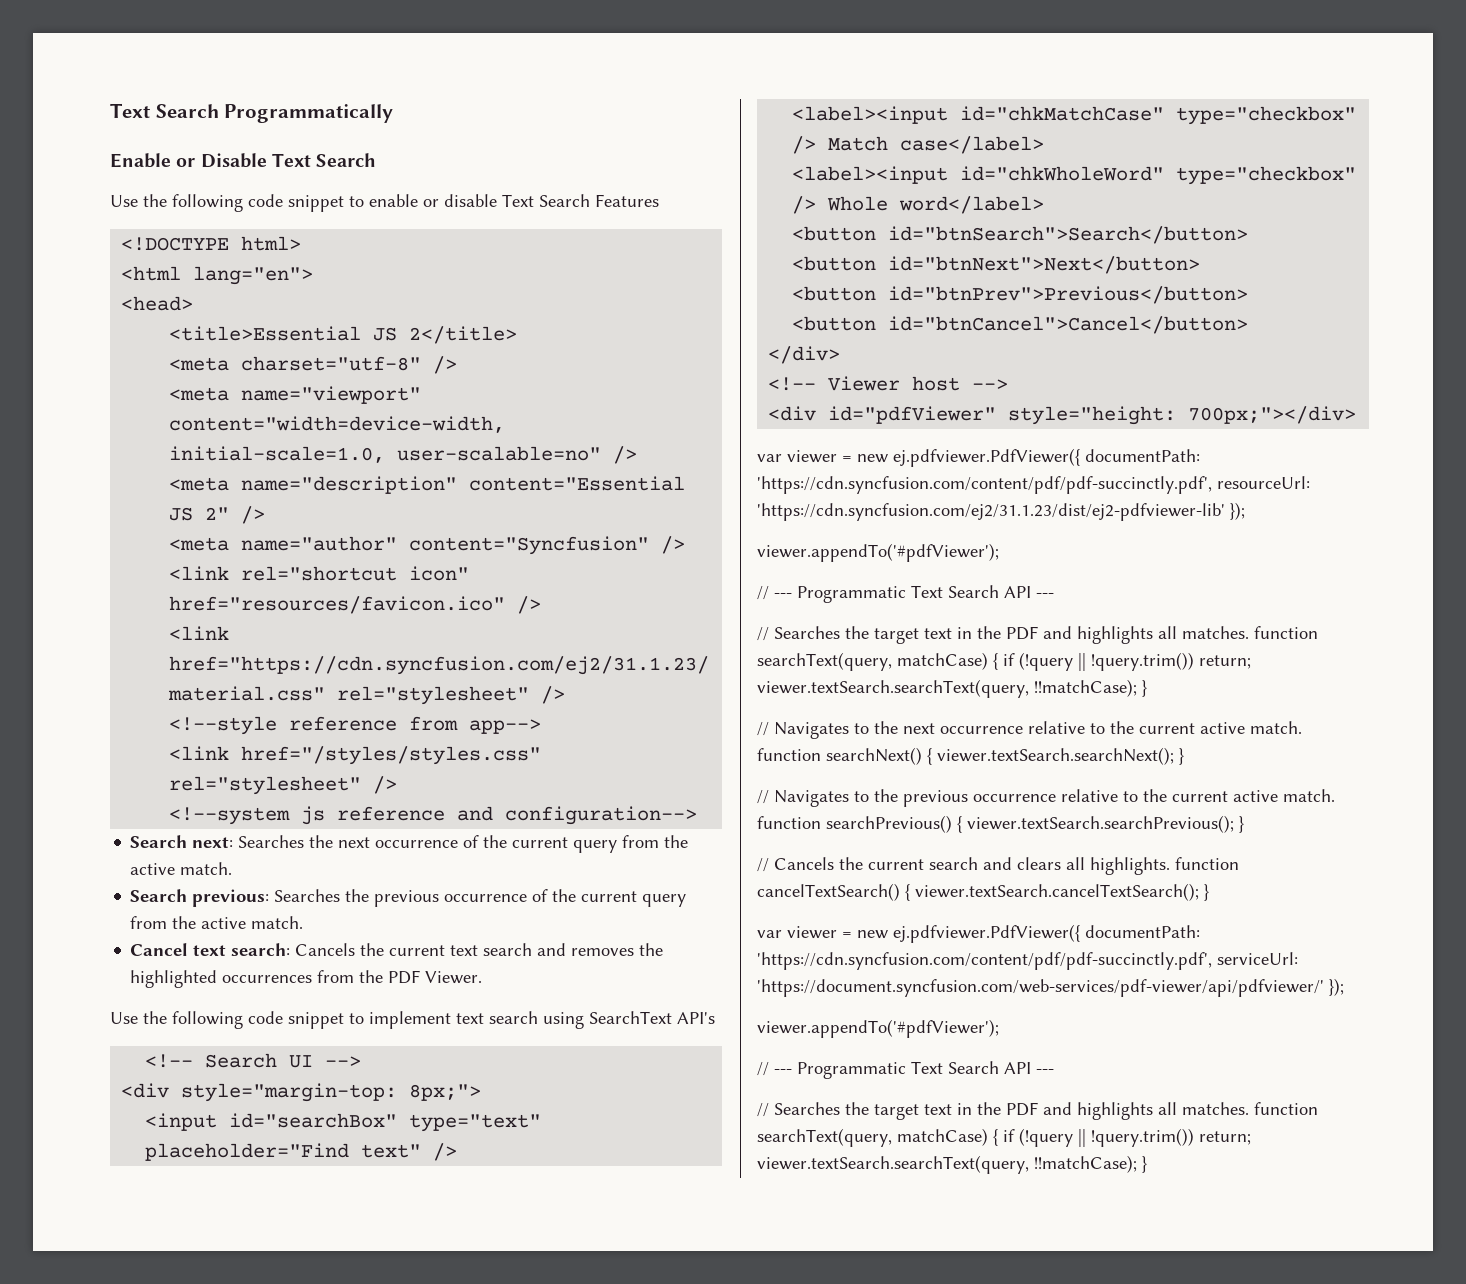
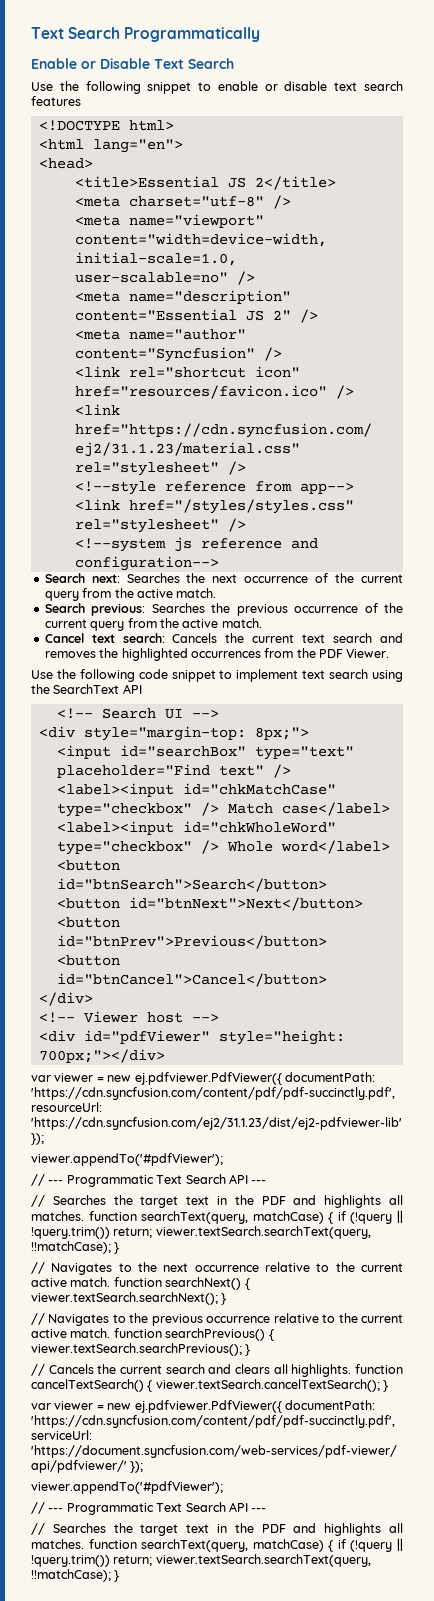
- Use the following code snippet to enable or disable Text Search Features
+ Use the following snippet to enable or disable text search features
- Use the following code snippet to implement text search using SearchText API's
+ Use the following code snippet to implement text search using the SearchText API

